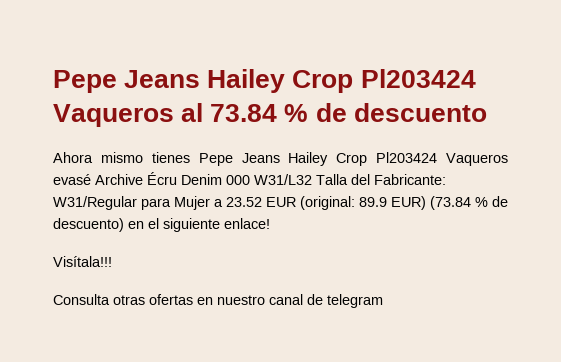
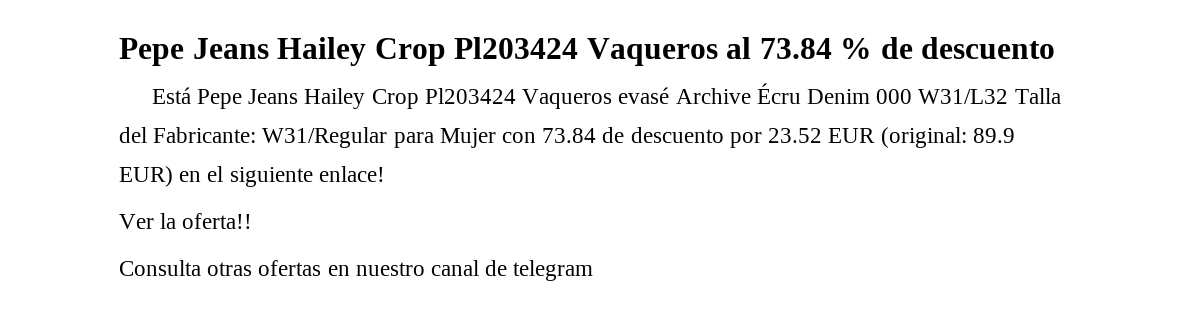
- Ahora mismo tienes Pepe Jeans Hailey Crop Pl203424 Vaqueros evasé Archive Écru Denim 000 W31/L32 Talla del Fabricante: W31/Regular para Mujer a 23.52 EUR (original: 89.9 EUR) (73.84 % de descuento) en el siguiente enlace!
+ Está Pepe Jeans Hailey Crop Pl203424 Vaqueros evasé Archive Écru Denim 000 W31/L32 Talla del Fabricante: W31/Regular para Mujer con 73.84 de descuento por 23.52 EUR (original: 89.9 EUR) en el siguiente enlace!
- Visítala!!!
+ Ver la oferta!!

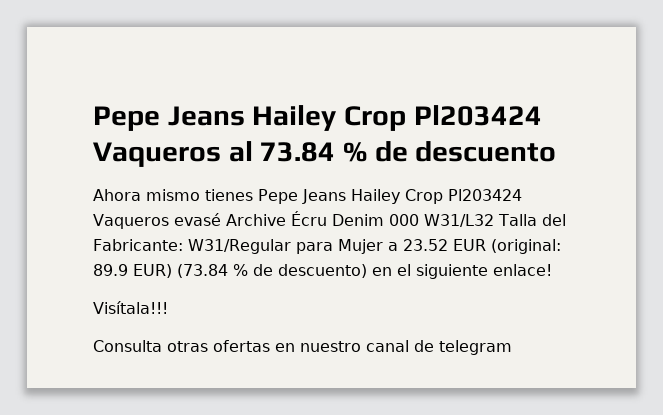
- Está Pepe Jeans Hailey Crop Pl203424 Vaqueros evasé Archive Écru Denim 000 W31/L32 Talla del Fabricante: W31/Regular para Mujer con 73.84 de descuento por 23.52 EUR (original: 89.9 EUR) en el siguiente enlace!
+ Ahora mismo tienes Pepe Jeans Hailey Crop Pl203424 Vaqueros evasé Archive Écru Denim 000 W31/L32 Talla del Fabricante: W31/Regular para Mujer a 23.52 EUR (original: 89.9 EUR) (73.84 % de descuento) en el siguiente enlace!
- Ver la oferta!!
+ Visítala!!!

